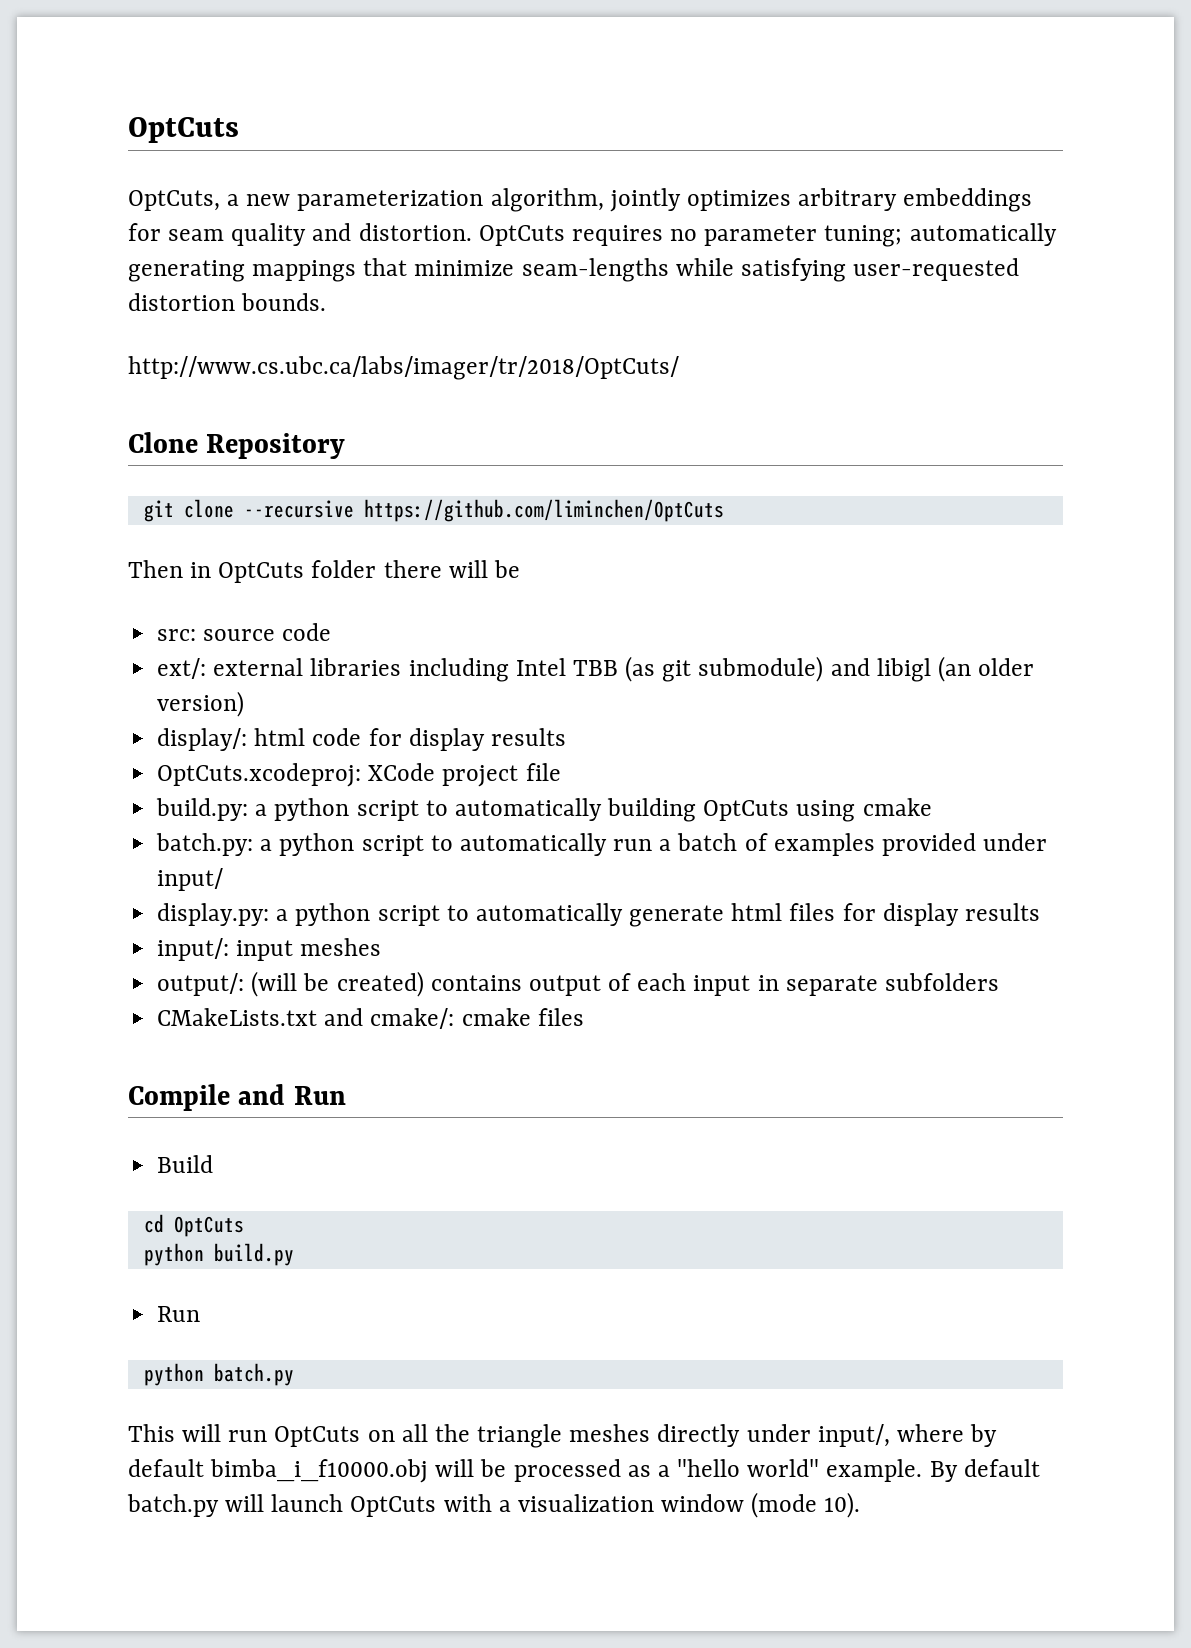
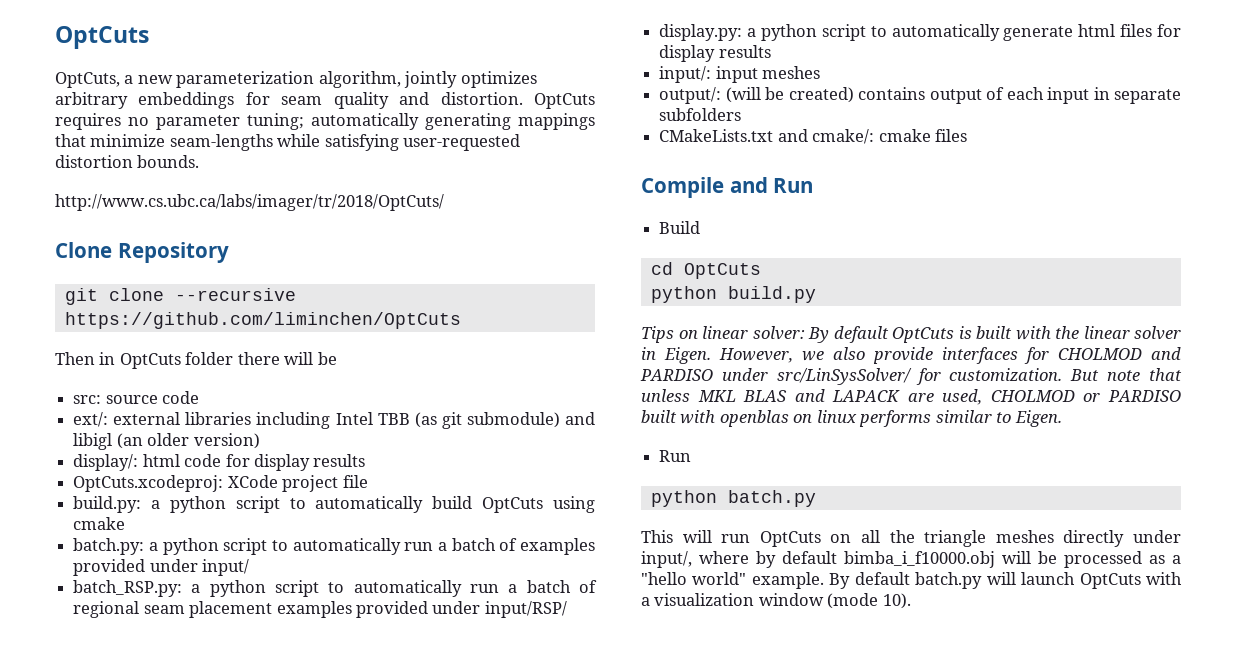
- build.py: a python script to automatically building OptCuts using cmake
+ build.py: a python script to automatically build OptCuts using cmake
+ batch_RSP.py: a python script to automatically run a batch of regional seam placement examples provided under input/RSP/
+ Tips on linear solver: By default OptCuts is built with the linear solver in Eigen. However, we also provide interfaces for CHOLMOD and PARDISO under src/LinSysSolver/ for customization. But note that unless MKL BLAS and LAPACK are used, CHOLMOD or PARDISO built with openblas on linux performs similar to Eigen.

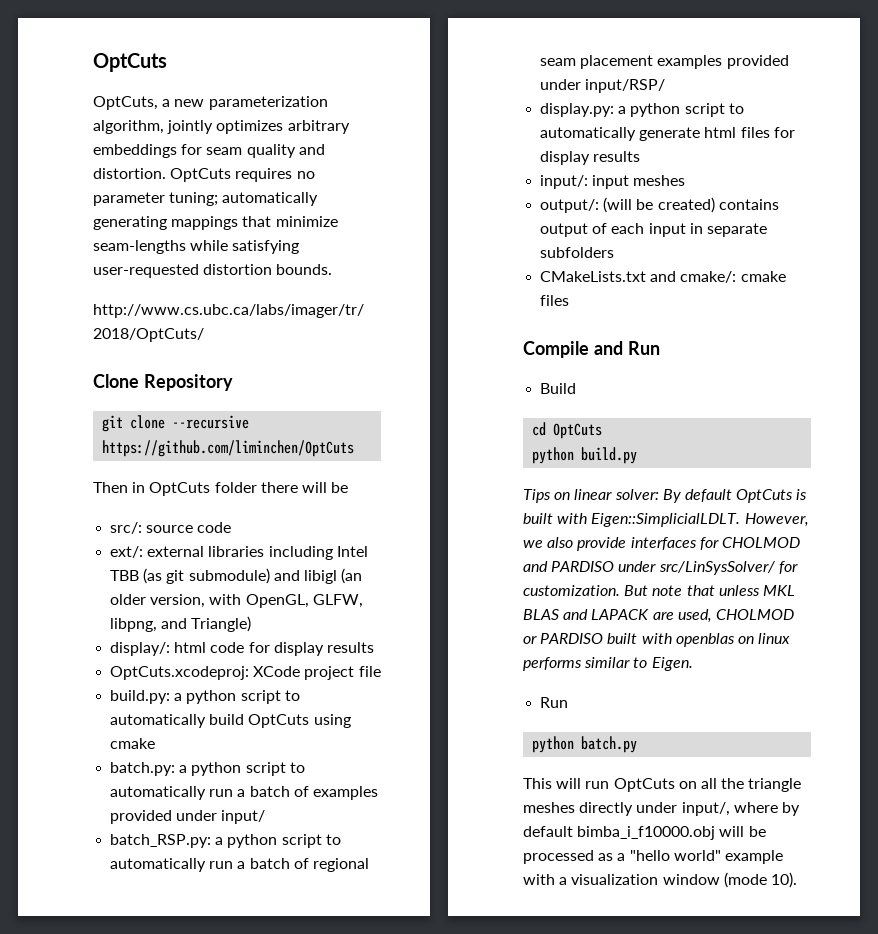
- src: source code
+ src/: source code
- ext/: external libraries including Intel TBB (as git submodule) and libigl (an older version)
+ ext/: external libraries including Intel TBB (as git submodule) and libigl (an older version, with OpenGL, GLFW, libpng, and Triangle)
- Tips on linear solver: By default OptCuts is built with the linear solver in Eigen.
+ Tips on linear solver: By default OptCuts is built with Eigen::SimplicialLDLT.
- This will run OptCuts on all the triangle meshes directly under input/, where by default bimba_i_f10000.obj will be processed as a "hello world" example. By default batch.py will launch OptCuts with a visualization window (mode 10).
+ This will run OptCuts on all the triangle meshes directly under input/, where by default bimba_i_f10000.obj will be processed as a "hello world" example with a visualization window (mode 10).

